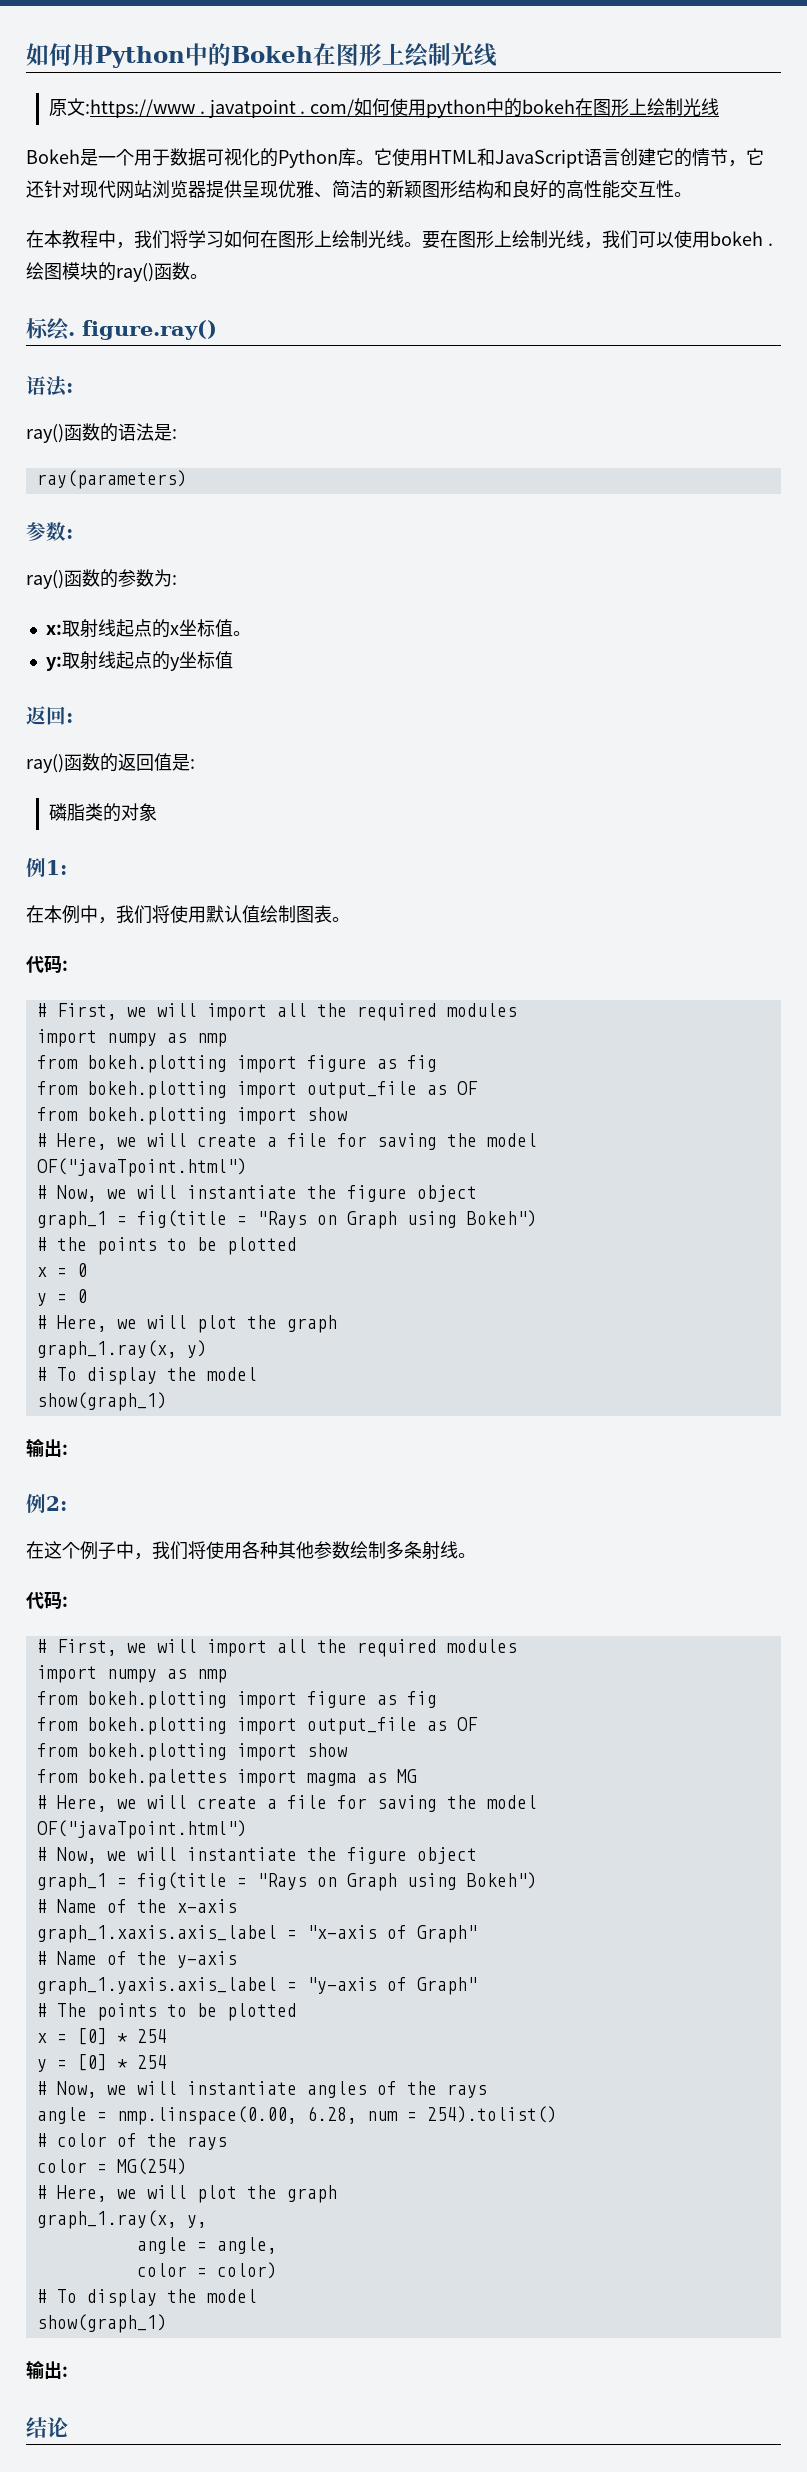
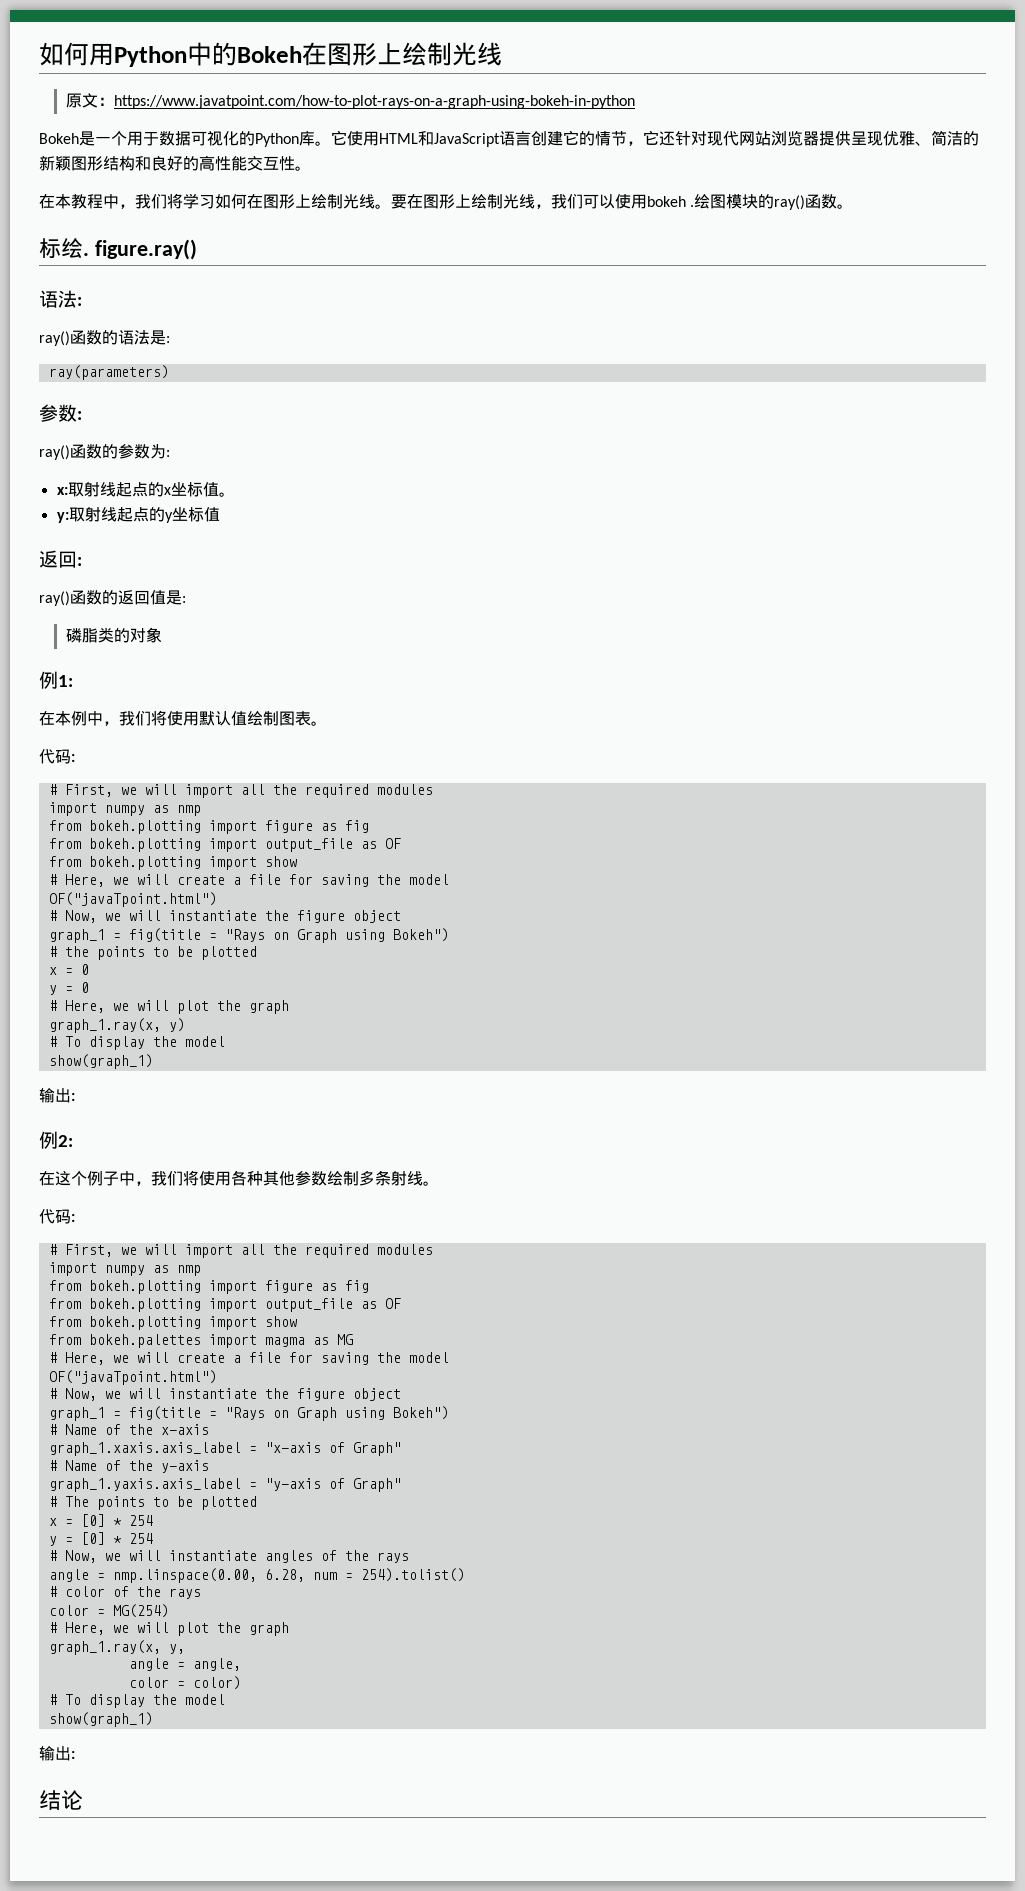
- 原文:https://www . javatpoint . com/如何使用python中的bokeh在图形上绘制光线
+ 原文：https://www.javatpoint.com/how-to-plot-rays-on-a-graph-using-bokeh-in-python

